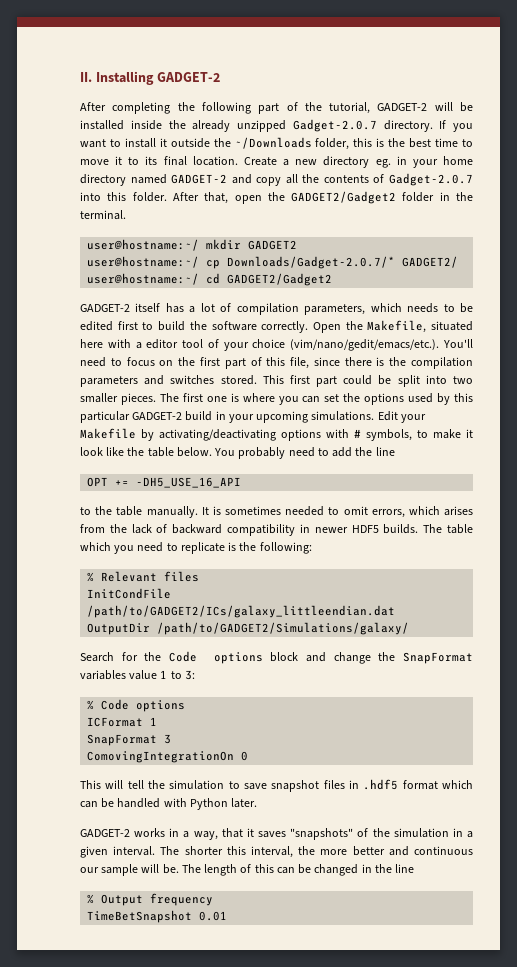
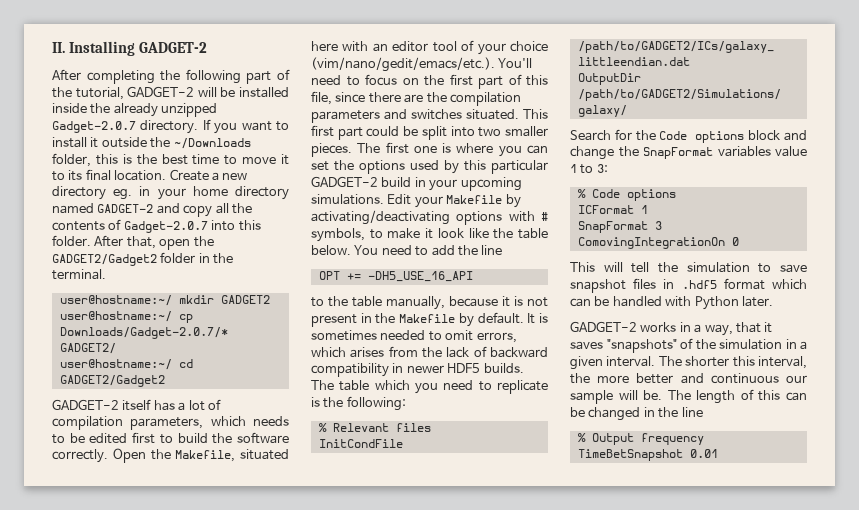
- Open the Makefile, situated here with a editor tool of your choice (vim/nano/gedit/emacs/etc.). You'll need to focus on the first part of this file, since there is the compilation parameters and switches stored.
+ Open the Makefile, situated here with an editor tool of your choice (vim/nano/gedit/emacs/etc.). You'll need to focus on the first part of this file, since there are the compilation parameters and switches situated.
- You probably need to add the line
+ You need to add the line
- to the table manually.
+ to the table manually, because it is not present in the Makefile by default.

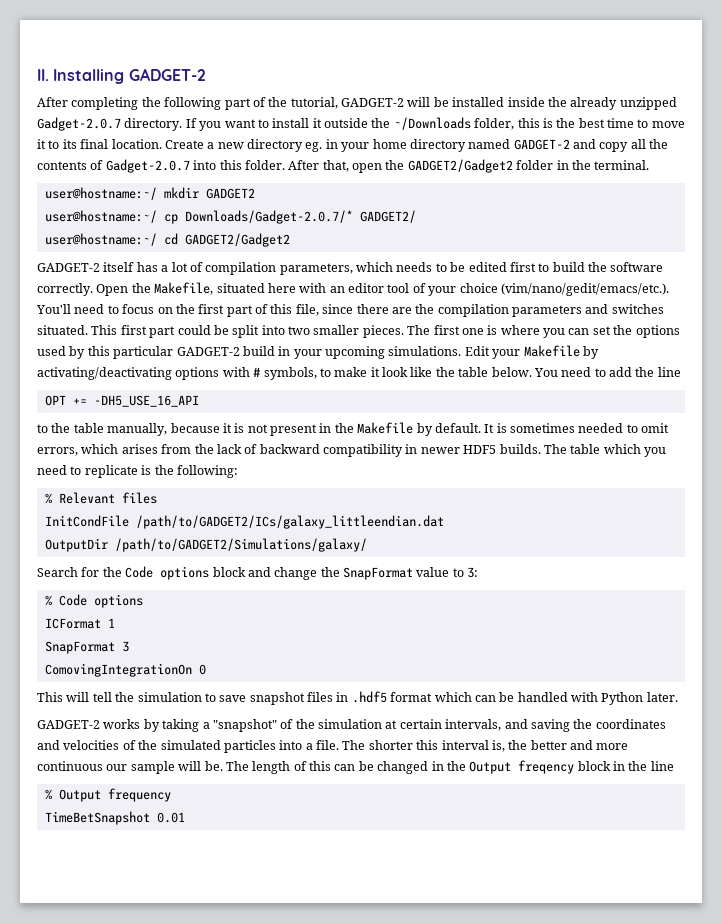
- Search for the Code options block and change the SnapFormat variables value 1 to 3:
+ Search for the Code options block and change the SnapFormat value to 3:
- GADGET-2 works in a way, that it saves "snapshots" of the simulation in a given interval. The shorter this interval, the more better and continuous our sample will be.
+ GADGET-2 works by taking a "snapshot" of the simulation at certain intervals, and saving the coordinates and velocities of the simulated particles into a file. The shorter this interval is, the better and more continuous our sample will be.
- The length of this can be changed in the line
+ The length of this can be changed in the Output freqency block in the line

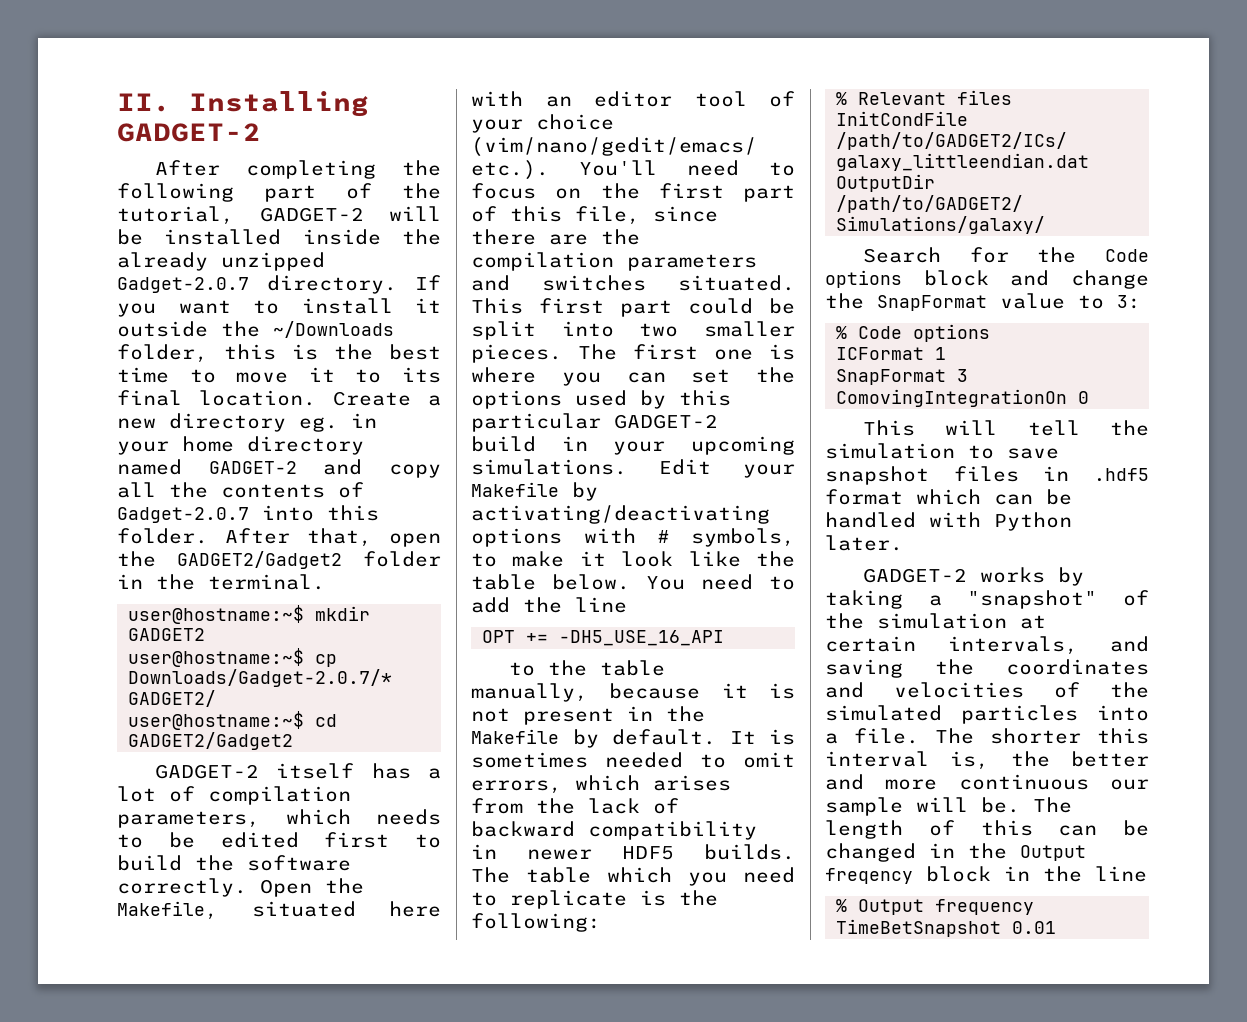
- user@hostname:~/ mkdir GADGET2
+ user@hostname:~$ mkdir GADGET2
- user@hostname:~/ cp Downloads/Gadget-2.0.7/* GADGET2/
+ user@hostname:~$ cp Downloads/Gadget-2.0.7/* GADGET2/
- user@hostname:~/ cd GADGET2/Gadget2
+ user@hostname:~$ cd GADGET2/Gadget2

